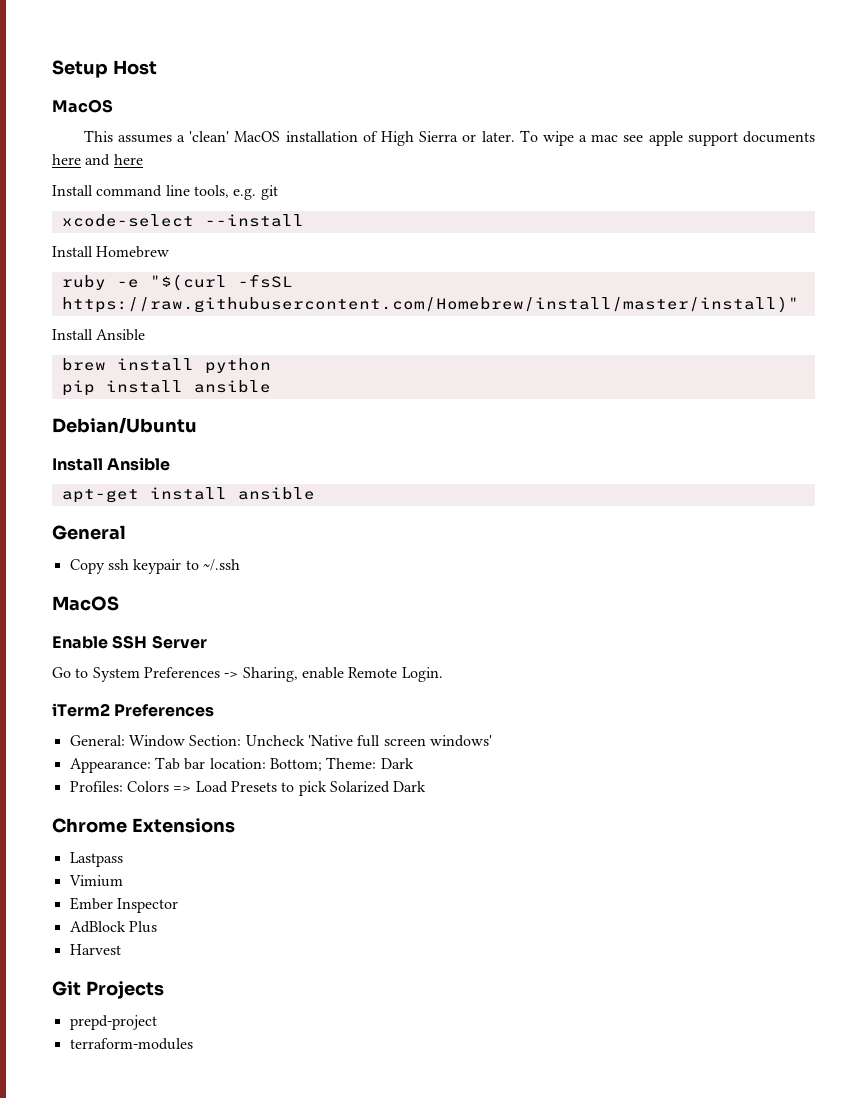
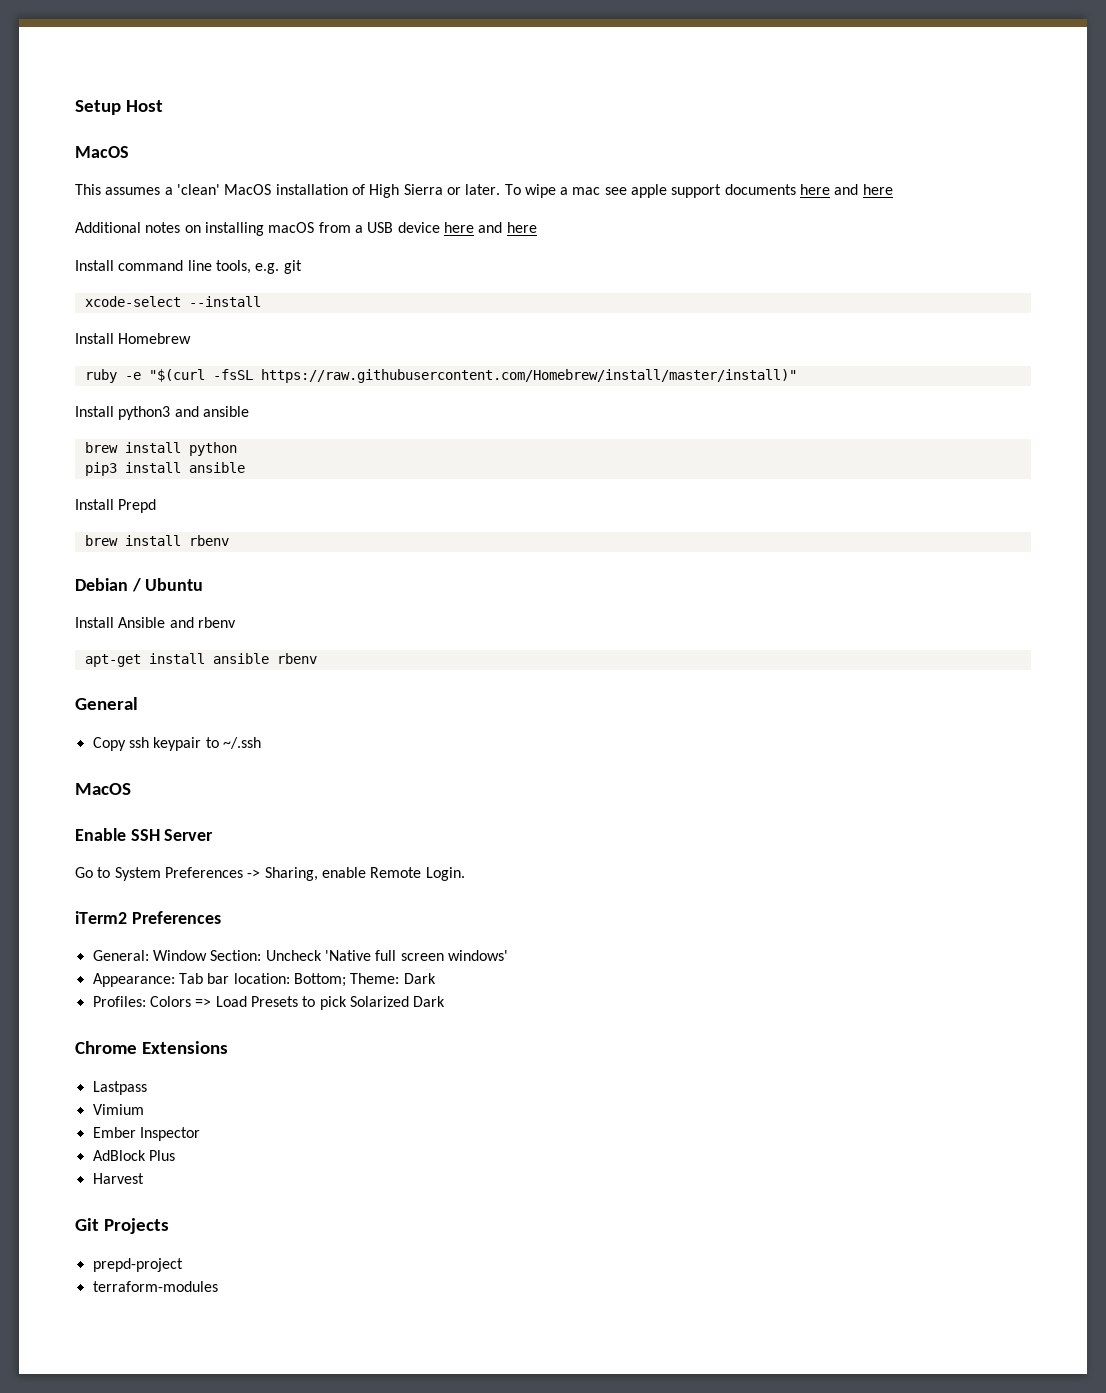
+ Additional notes on installing macOS from a USB device here and here
  ruby -e "$(curl -fsSL https://raw.githubusercontent.com/Homebrew/install/master/install)"
- Install Ansible
+ Install python3 and ansible
- pip install ansible
- Debian/Ubuntu
- Install Ansible
+ pip3 install ansible
+ Install Prepd
+ brew install rbenv
+ Debian / Ubuntu
+ Install Ansible and rbenv
- apt-get install ansible
+ apt-get install ansible rbenv

